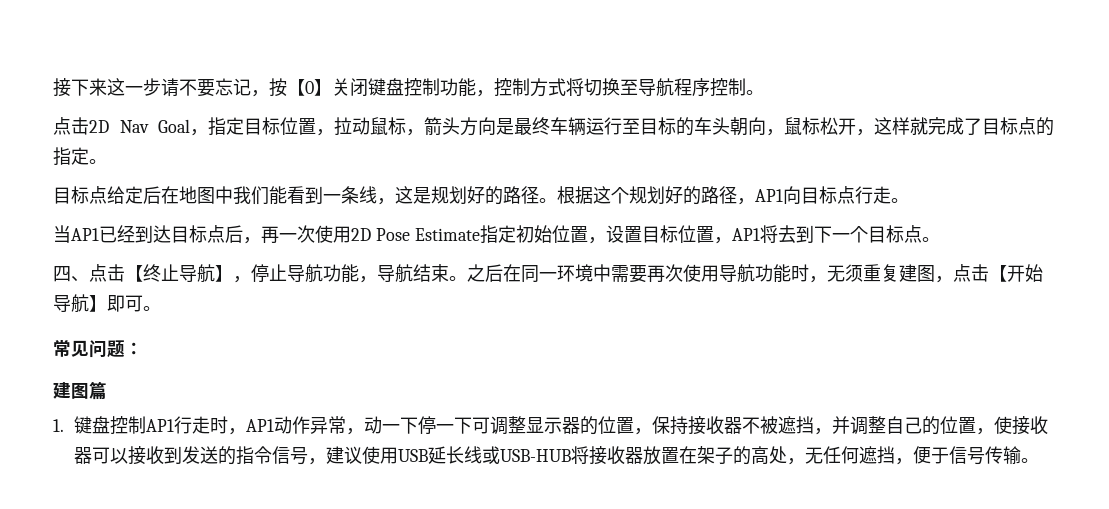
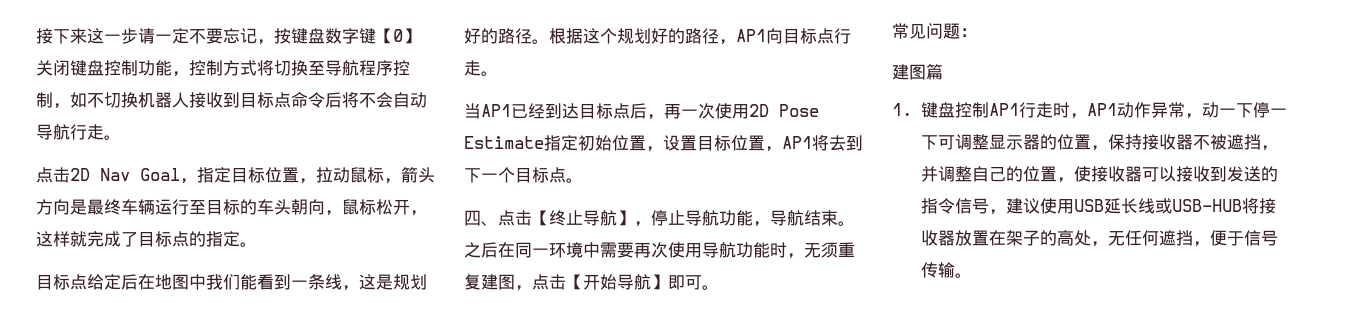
- 接下来这一步请不要忘记，按【0】关闭键盘控制功能，控制方式将切换至导航程序控制。
+ 接下来这一步请一定不要忘记，按键盘数字键【0】关闭键盘控制功能，控制方式将切换至导航程序控制，如不切换机器人接收到目标点命令后将不会自动导航行走。

